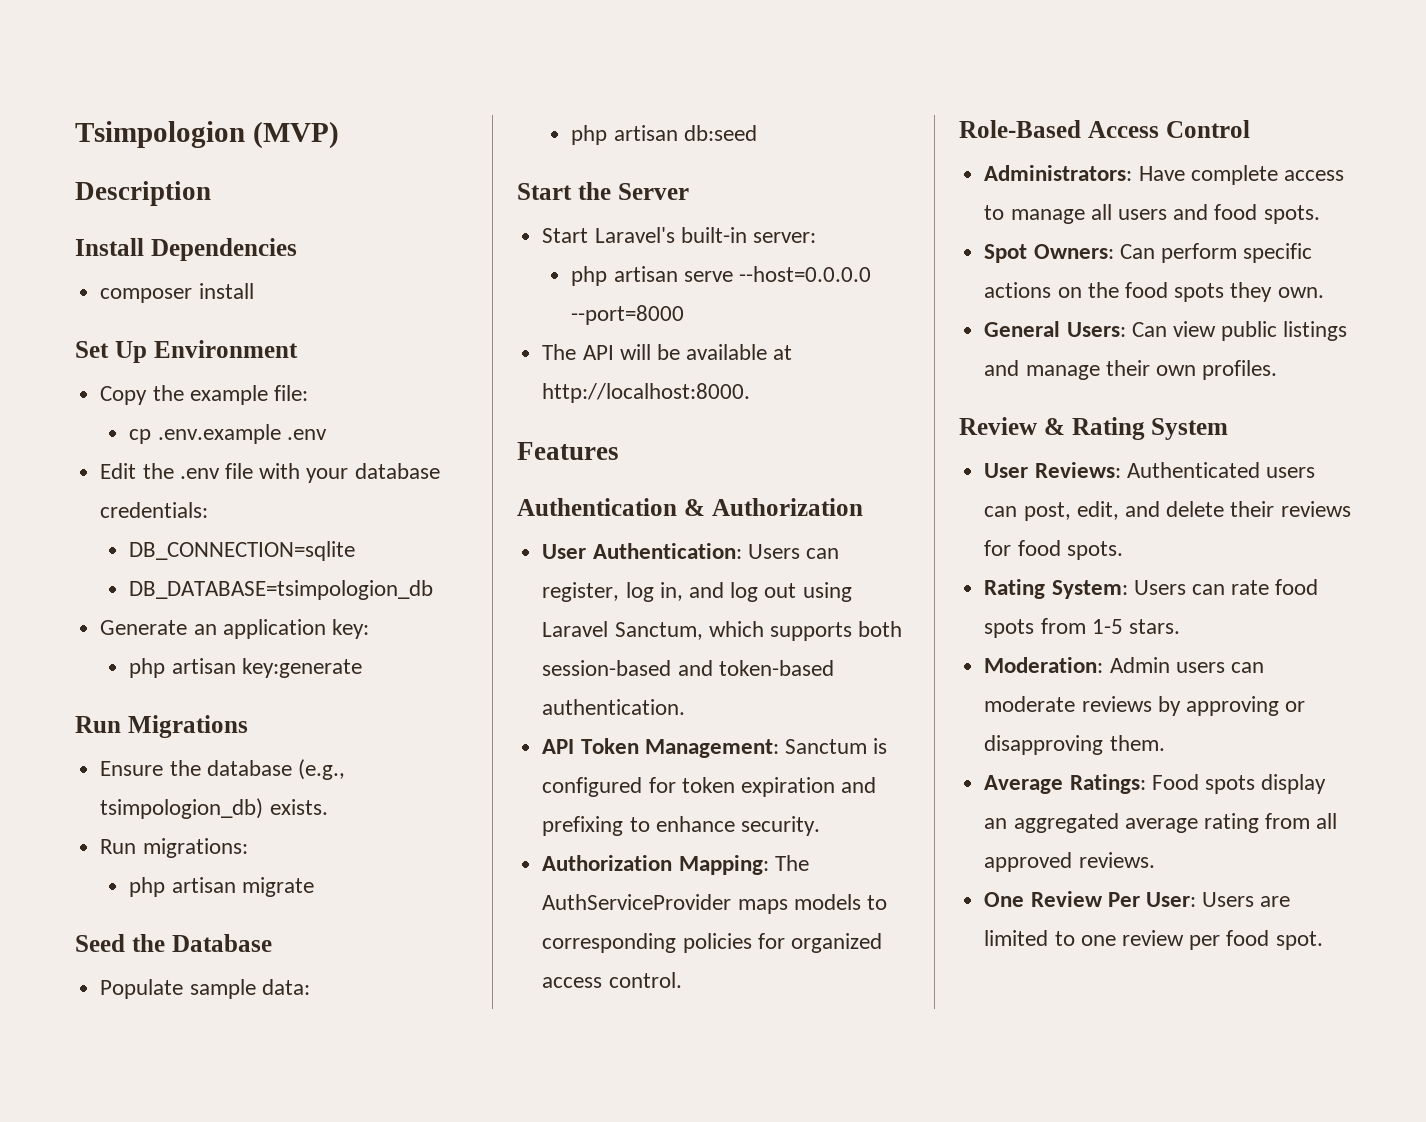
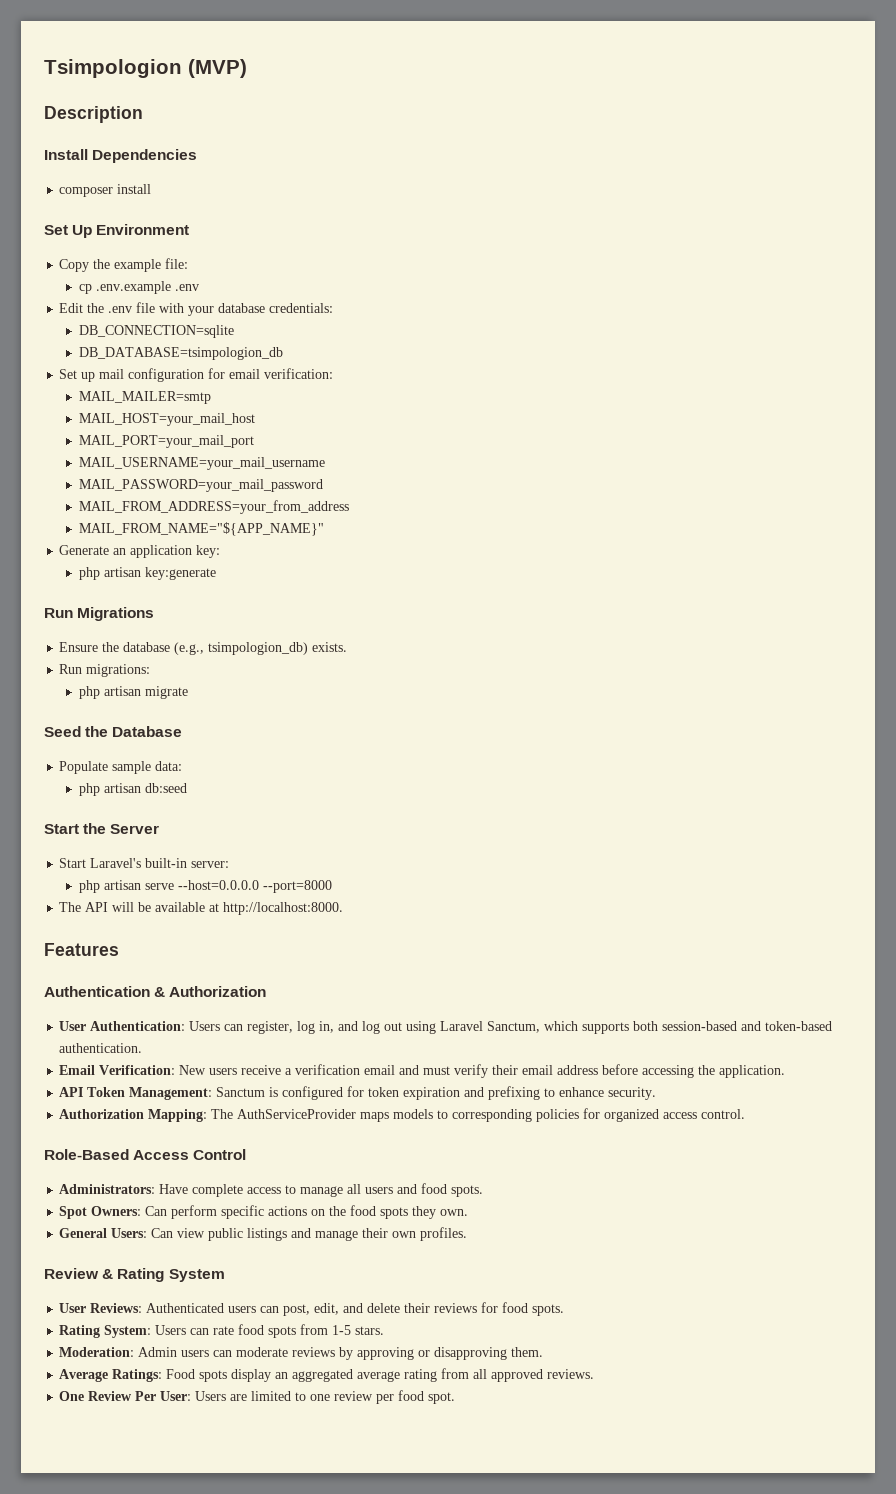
+ Set up mail configuration for email verification:
+ MAIL_MAILER=smtp
+ MAIL_HOST=your_mail_host
+ MAIL_PORT=your_mail_port
+ MAIL_USERNAME=your_mail_username
+ MAIL_PASSWORD=your_mail_password
+ MAIL_FROM_ADDRESS=your_from_address
+ MAIL_FROM_NAME="${APP_NAME}"
+ Email Verification: New users receive a verification email and must verify their email address before accessing the application.

